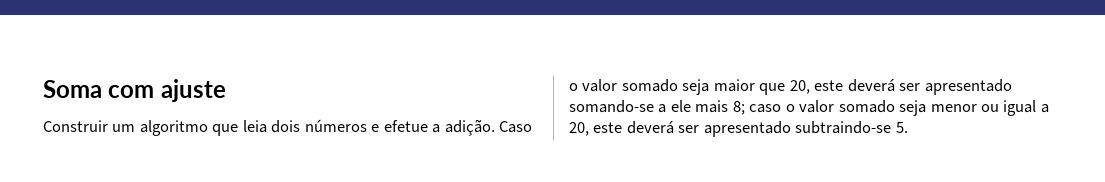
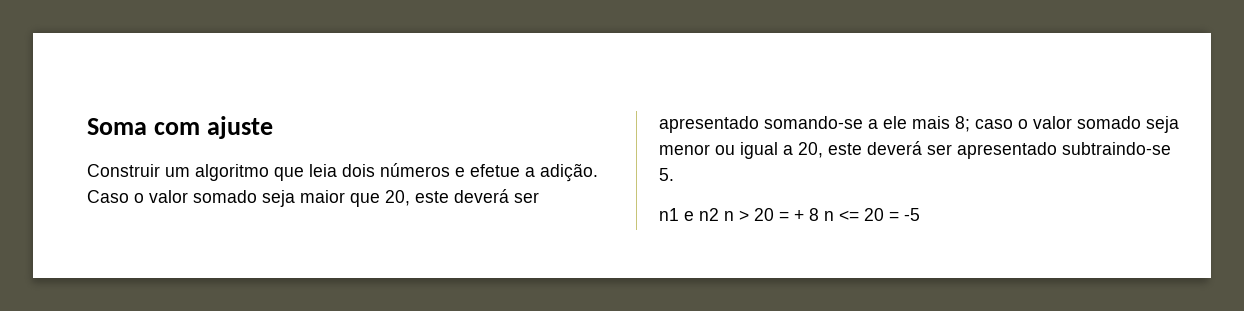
+ n1 e n2 n > 20 = + 8 n <= 20 = -5

